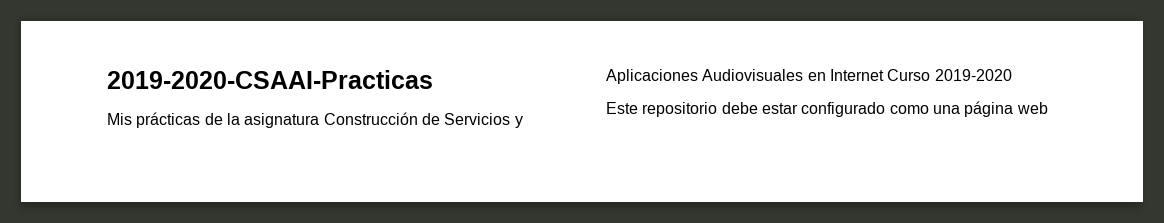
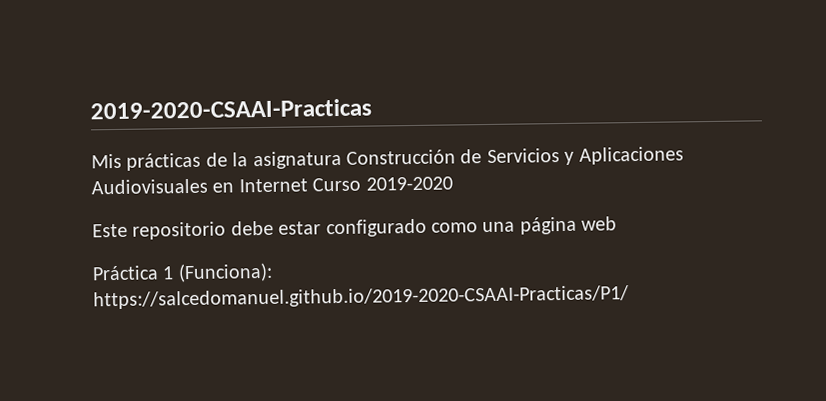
+ Práctica 1 (Funciona): https://salcedomanuel.github.io/2019-2020-CSAAI-Practicas/P1/

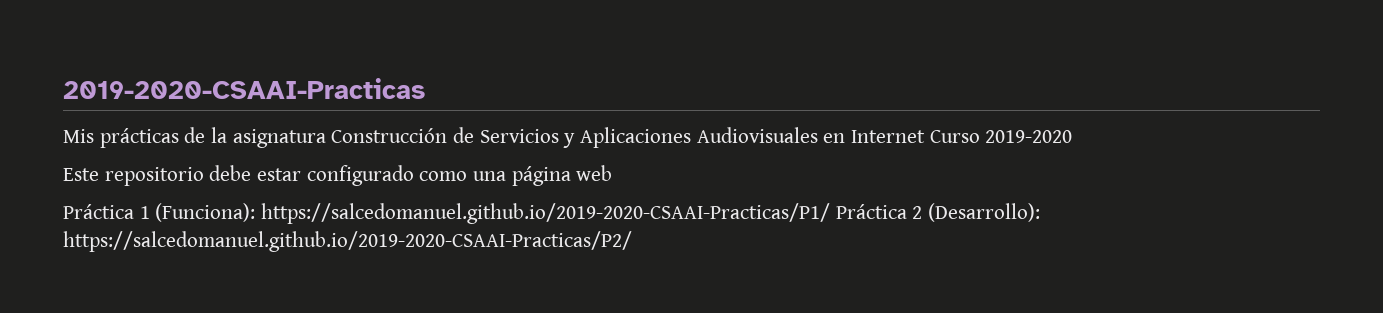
- Práctica 1 (Funciona): https://salcedomanuel.github.io/2019-2020-CSAAI-Practicas/P1/
+ Práctica 1 (Funciona): https://salcedomanuel.github.io/2019-2020-CSAAI-Practicas/P1/ Práctica 2 (Desarrollo): https://salcedomanuel.github.io/2019-2020-CSAAI-Practicas/P2/

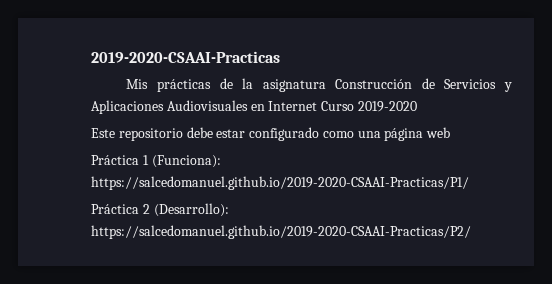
- Práctica 1 (Funciona): https://salcedomanuel.github.io/2019-2020-CSAAI-Practicas/P1/ Práctica 2 (Desarrollo): https://salcedomanuel.github.io/2019-2020-CSAAI-Practicas/P2/
+ Práctica 1 (Funciona): https://salcedomanuel.github.io/2019-2020-CSAAI-Practicas/P1/
+ Práctica 2 (Desarrollo): https://salcedomanuel.github.io/2019-2020-CSAAI-Practicas/P2/

